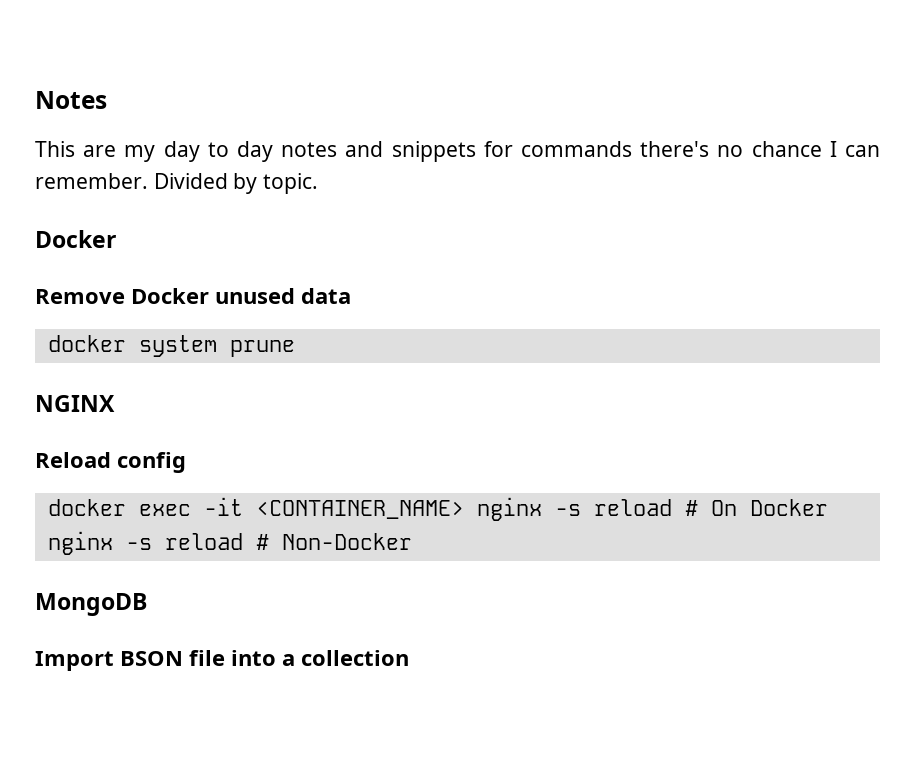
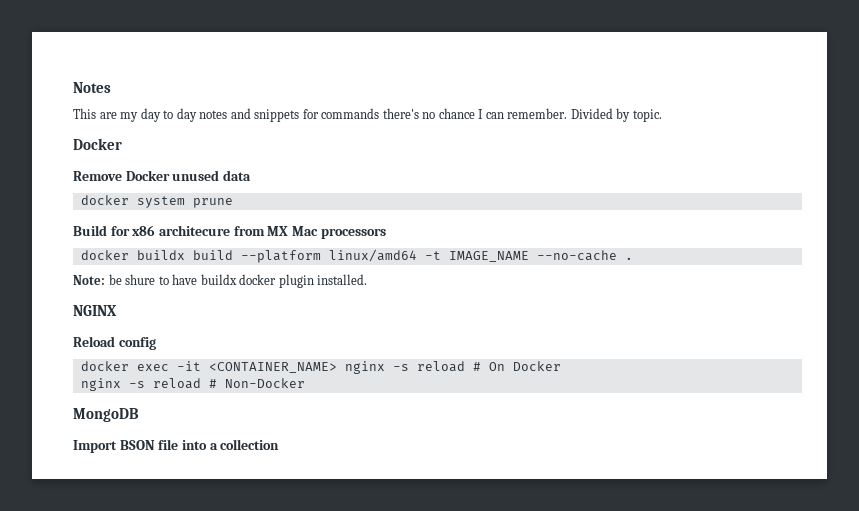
+ Build for x86 architecure from MX Mac processors
+ docker buildx build --platform linux/amd64 -t IMAGE_NAME --no-cache .
+ Note: be shure to have buildx docker plugin installed.

